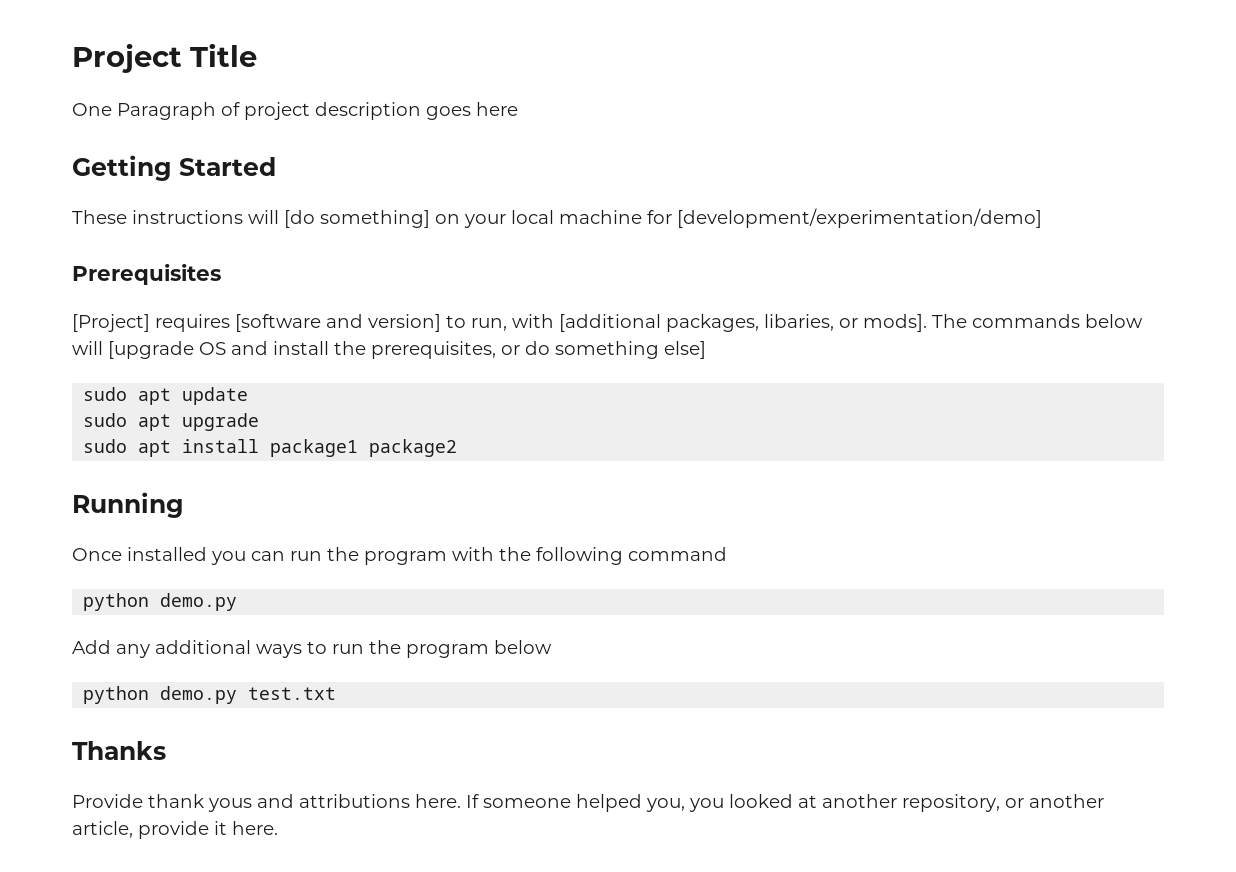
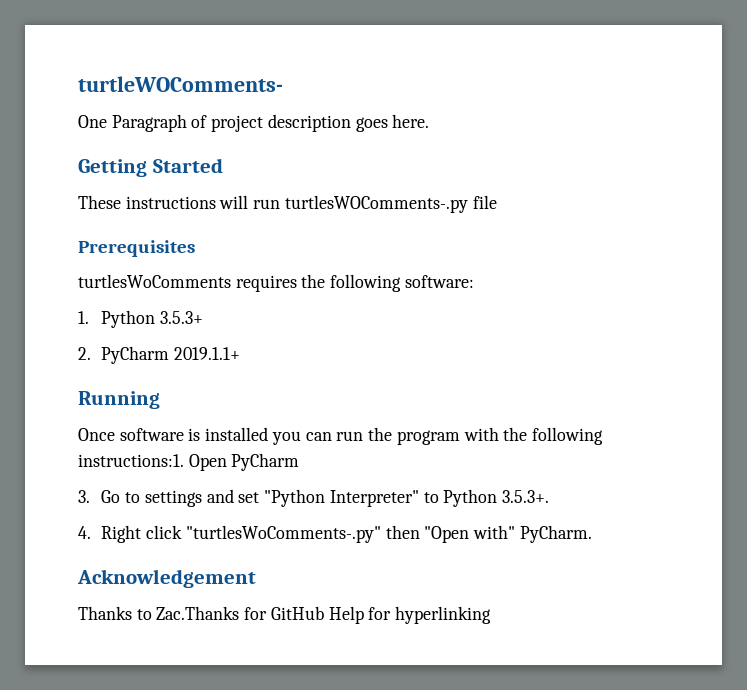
- Project Title
+ turtleWOComments-
- One Paragraph of project description goes here
+ One Paragraph of project description goes here.
- These instructions will [do something] on your local machine for [development/experimentation/demo]
+ These instructions will run turtlesWOComments-.py file
  Prerequisites
- [Project] requires [software and version] to run, with [additional packages, libaries, or mods]. The commands below will [upgrade OS and install the prerequisites, or do something else]
- sudo apt update
- sudo apt upgrade
- sudo apt install package1 package2
+ turtlesWoComments requires the following software:
+ 1. Python 3.5.3+
+ 2. PyCharm 2019.1.1+
- Once installed you can run the program with the following command
- python demo.py
- Add any additional ways to run the program below
- python demo.py test.txt
- Thanks
- Provide thank yous and attributions here. If someone helped you, you looked at another repository, or another article, provide it here.
+ Once software is installed you can run the program with the following instructions:1. Open PyCharm
+ 3. Go to settings and set "Python Interpreter" to Python 3.5.3+.
+ 4. Right click "turtlesWoComments-.py" then "Open with" PyCharm.
+ Acknowledgement
+ Thanks to Zac.Thanks for GitHub Help for hyperlinking

